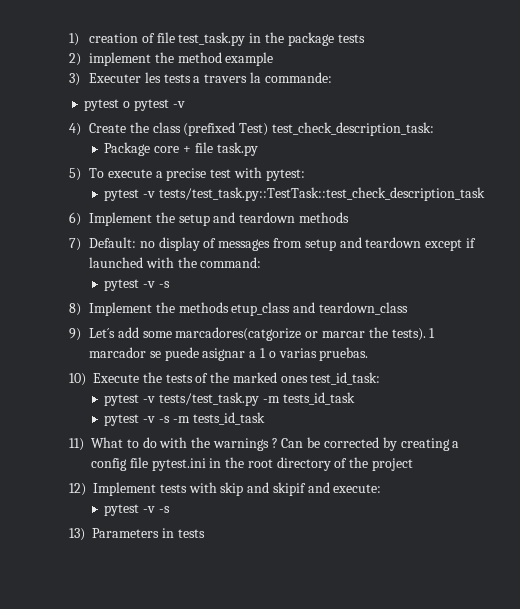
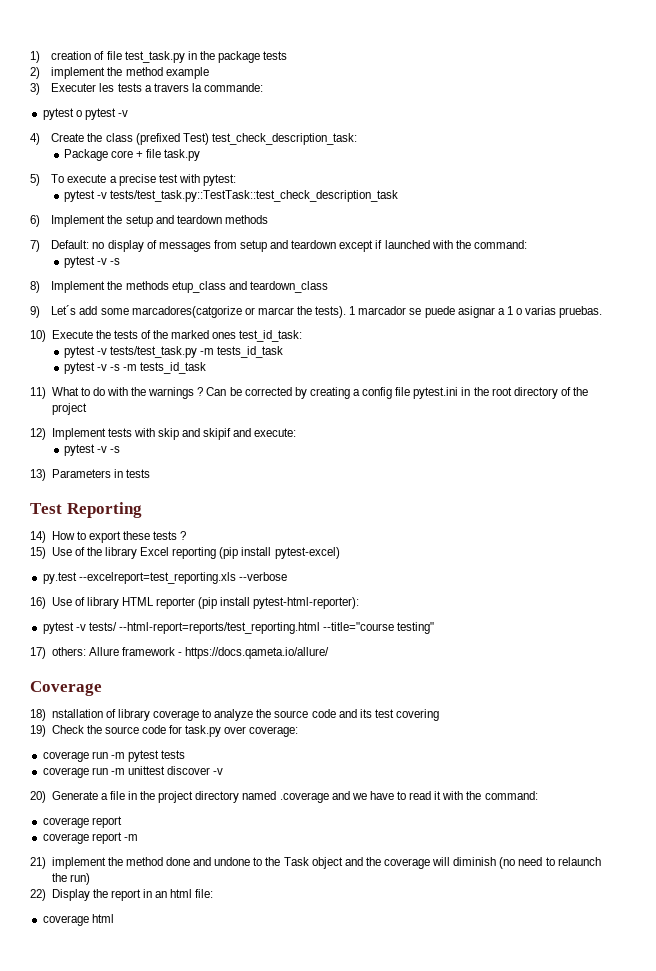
+ Test Reporting
+ 14) How to export these tests ?
+ 15) Use of the library Excel reporting (pip install pytest-excel)
+ py.test --excelreport=test_reporting.xls --verbose
+ 16) Use of library HTML reporter (pip install pytest-html-reporter):
+ pytest -v tests/ --html-report=reports/test_reporting.html --title="course testing"
+ 17) others: Allure framework - https://docs.qameta.io/allure/
+ Coverage
+ 18) nstallation of library coverage to analyze the source code and its test covering
+ 19) Check the source code for task.py over coverage:
+ coverage run -m pytest tests
+ coverage run -m unittest discover -v
+ 20) Generate a file in the project directory named .coverage and we have to read it with the command:
+ coverage report
+ coverage report -m
+ 21) implement the method done and undone to the Task object and the coverage will diminish (no need to relaunch the run)
+ 22) Display the report in an html file:
+ coverage html

